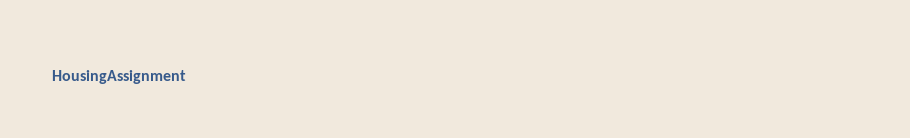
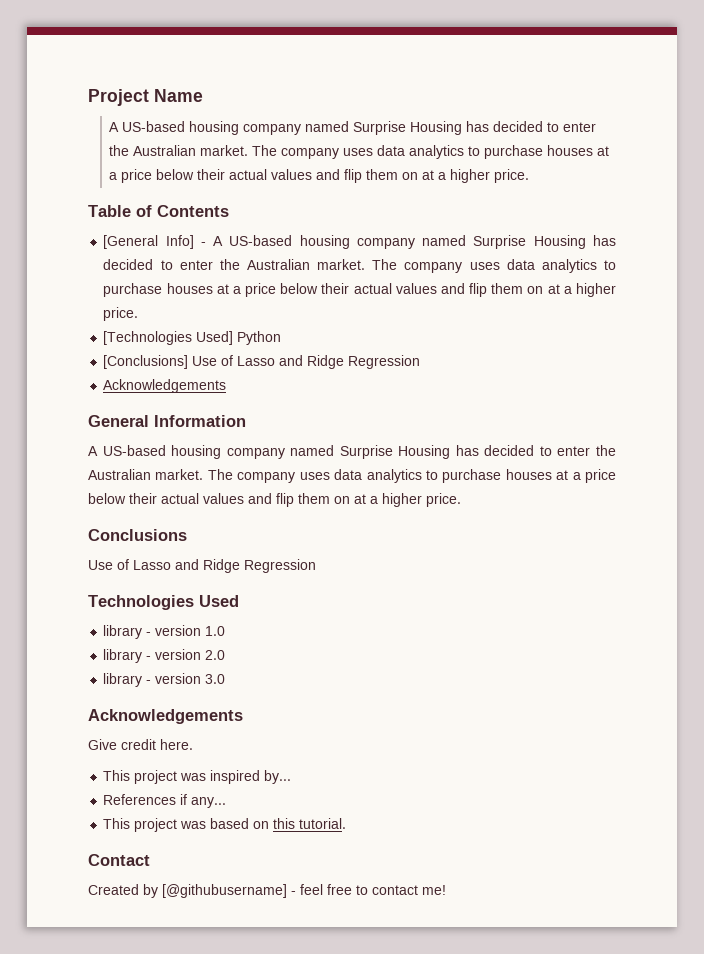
- HousingAssignment
+ Project Name
+ A US-based housing company named Surprise Housing has decided to enter the Australian market. The company uses data analytics to purchase houses at a price below their actual values and flip them on at a higher price.
+ Table of Contents
+ [General Info] - A US-based housing company named Surprise Housing has decided to enter the Australian market. The company uses data analytics to purchase houses at a price below their actual values and flip them on at a higher price.
+ [Technologies Used] Python
+ [Conclusions] Use of Lasso and Ridge Regression
+ Acknowledgements
+ General Information
+ A US-based housing company named Surprise Housing has decided to enter the Australian market. The company uses data analytics to purchase houses at a price below their actual values and flip them on at a higher price.
+ Conclusions
+ Use of Lasso and Ridge Regression
+ Technologies Used
+ library - version 1.0
+ library - version 2.0
+ library - version 3.0
+ Acknowledgements
+ Give credit here.
+ This project was inspired by...
+ References if any...
+ This project was based on this tutorial.
+ Contact
+ Created by [@githubusername] - feel free to contact me!

